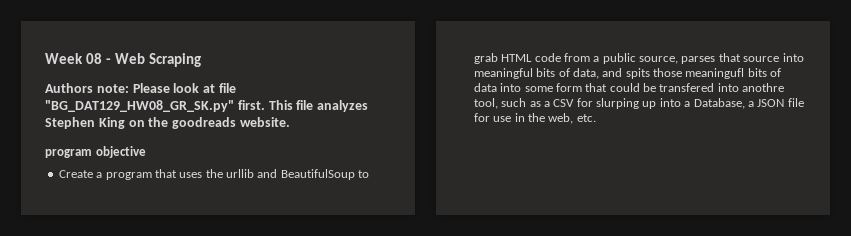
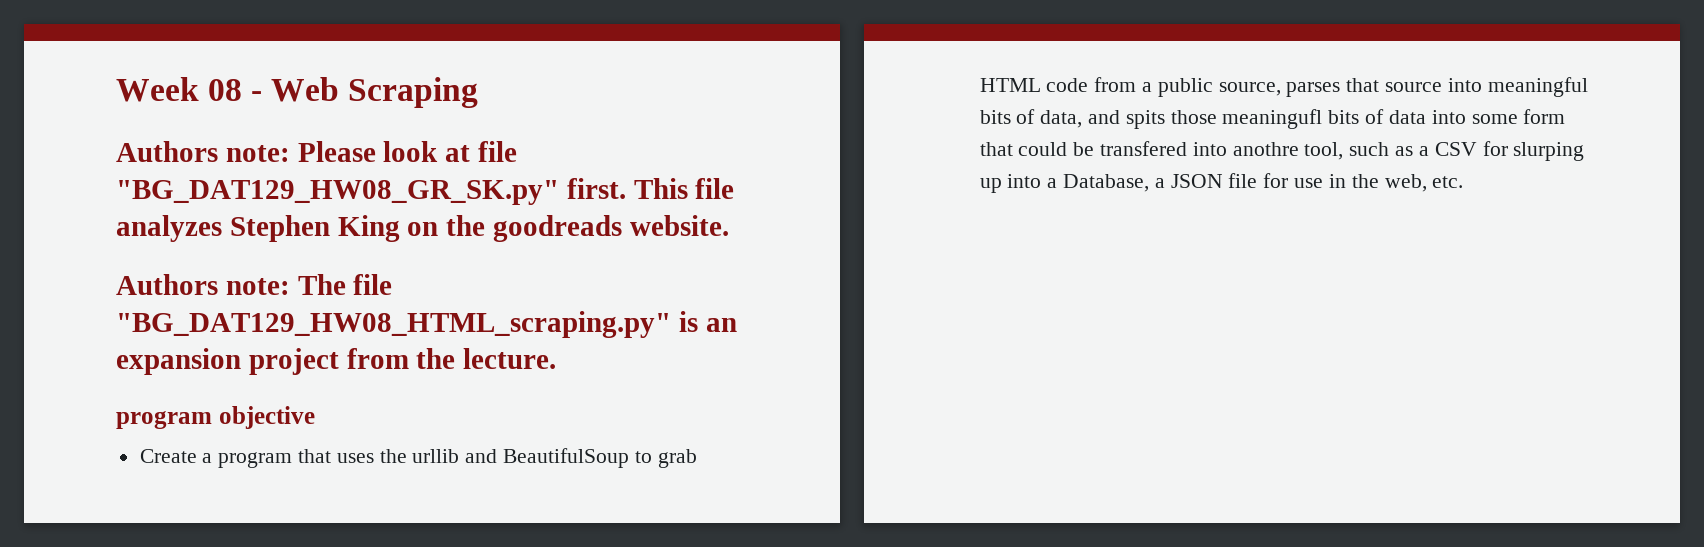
+ Authors note: The file "BG_DAT129_HW08_HTML_scraping.py" is an expansion project from the lecture.

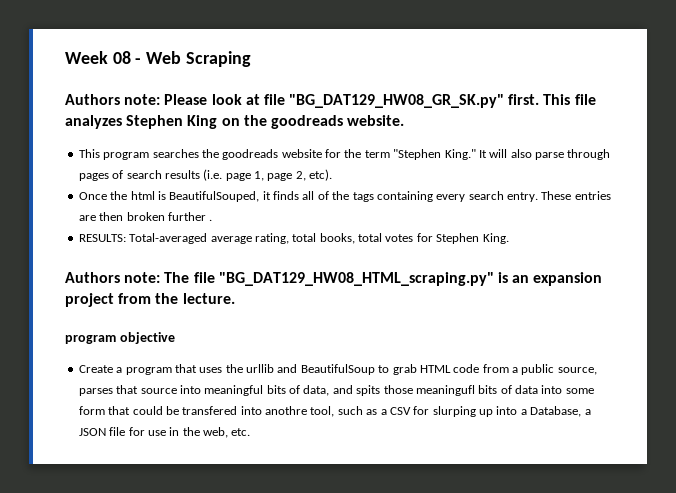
+ This program searches the goodreads website for the term "Stephen King." It will also parse through pages of search results (i.e. page 1, page 2, etc).
+ Once the html is BeautifulSouped, it finds all of the tags containing every search entry. These entries are then broken further .
+ RESULTS: Total-averaged average rating, total books, total votes for Stephen King.

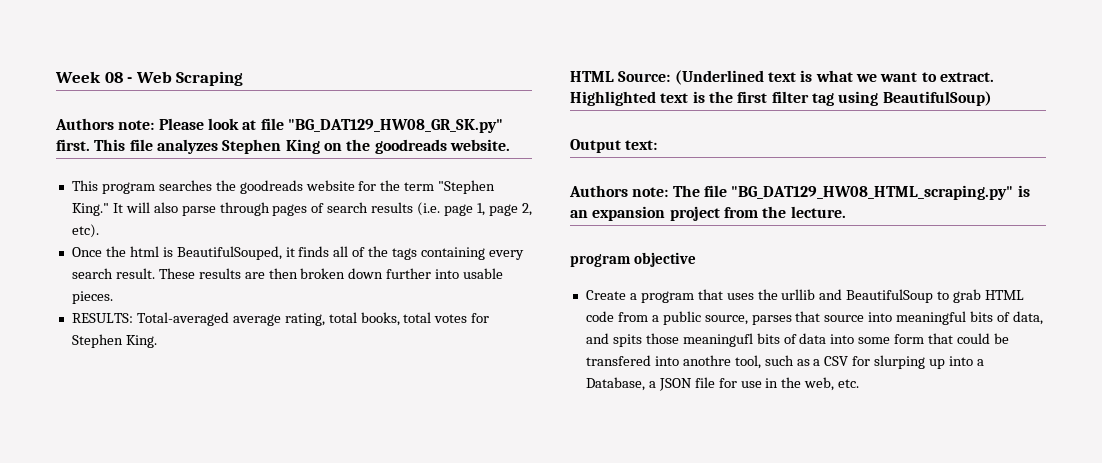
- Once the html is BeautifulSouped, it finds all of the tags containing every search entry. These entries are then broken further .
+ Once the html is BeautifulSouped, it finds all of the tags containing every search result. These results are then broken down further into usable pieces.
+ HTML Source: (Underlined text is what we want to extract. Highlighted text is the first filter tag using BeautifulSoup)
+ Output text:

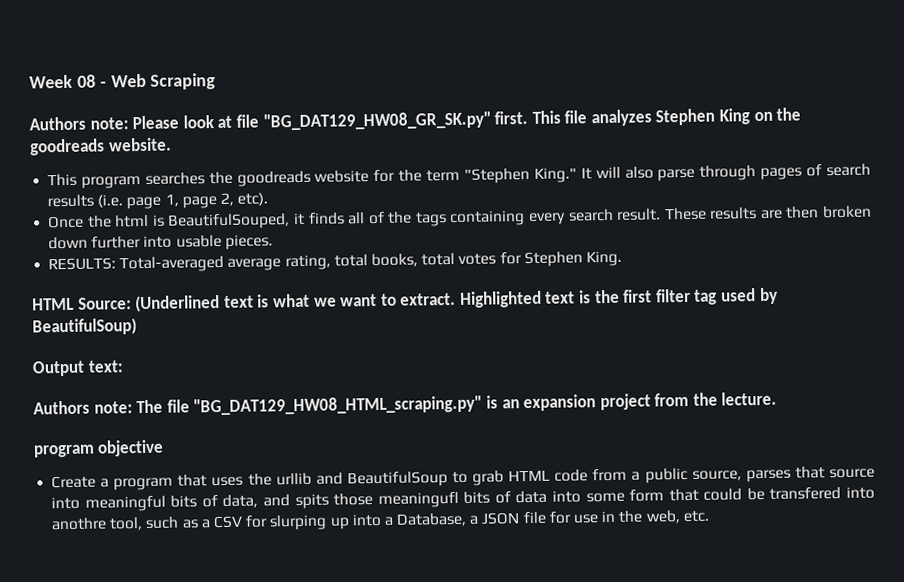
- Highlighted text is the first filter tag using BeautifulSoup)
+ Highlighted text is the first filter tag used by BeautifulSoup)

